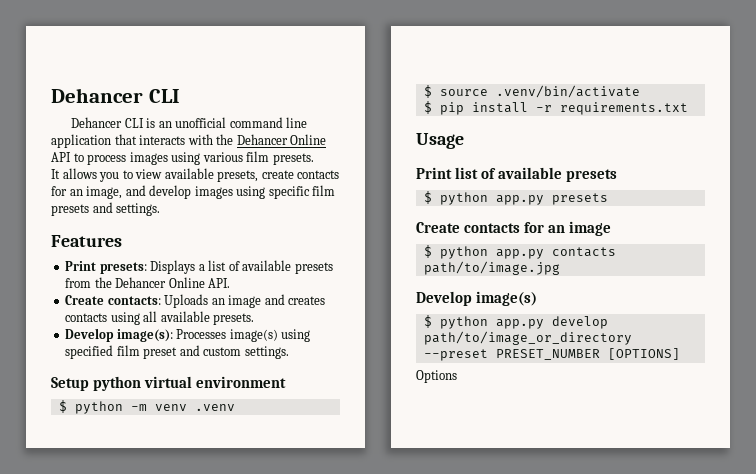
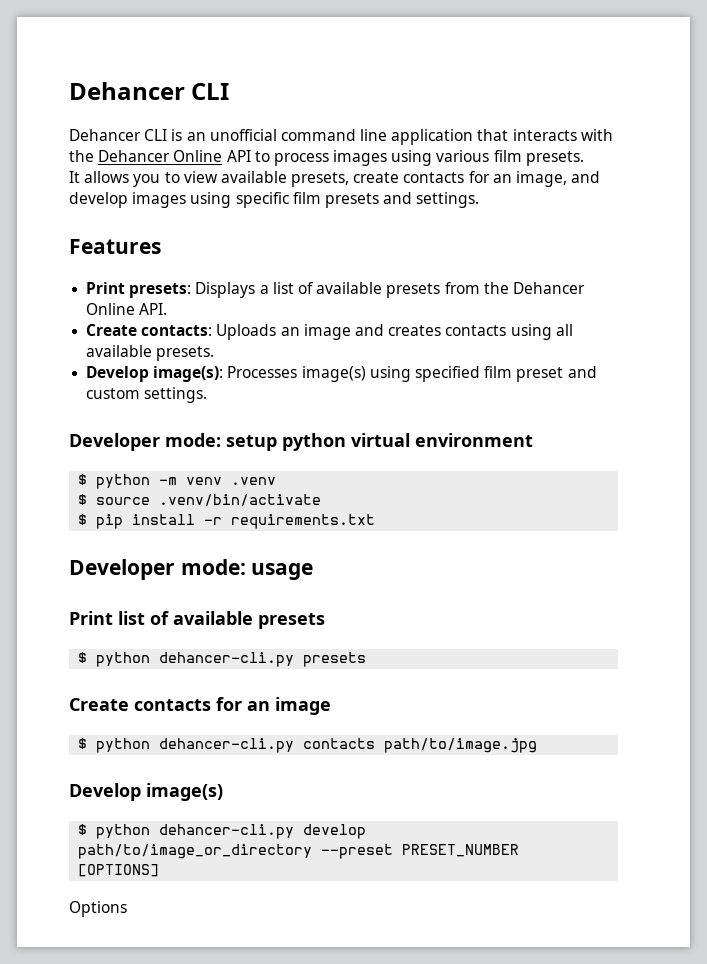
- Setup python virtual environment
+ Developer mode: setup python virtual environment
- Usage
+ Developer mode: usage
- $ python app.py presets
+ $ python dehancer-cli.py presets
- $ python app.py contacts path/to/image.jpg
+ $ python dehancer-cli.py contacts path/to/image.jpg
- $ python app.py develop path/to/image_or_directory --preset PRESET_NUMBER [OPTIONS]
+ $ python dehancer-cli.py develop path/to/image_or_directory --preset PRESET_NUMBER [OPTIONS]

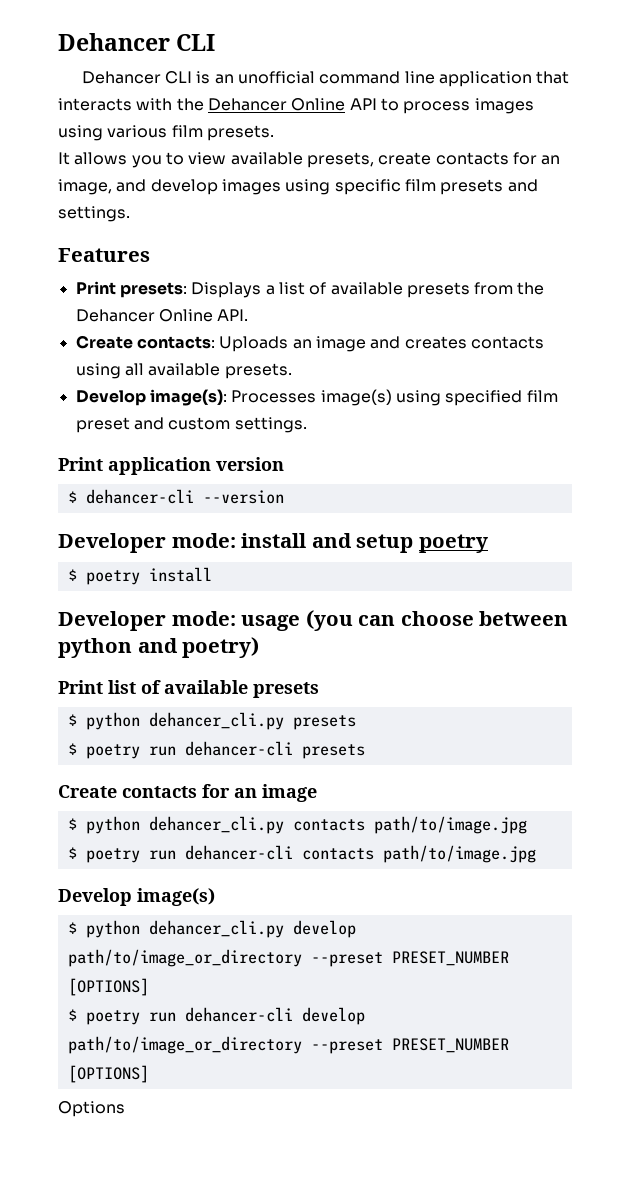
- Developer mode: setup python virtual environment
- $ python -m venv .venv
- $ source .venv/bin/activate
- $ pip install -r requirements.txt
+ Print application version
+ $ dehancer-cli --version
+ Developer mode: install and setup poetry
+ $ poetry install
- Developer mode: usage
+ Developer mode: usage (you can choose between python and poetry)
- $ python dehancer-cli.py presets
+ $ python dehancer_cli.py presets
+ $ poetry run dehancer-cli presets
- $ python dehancer-cli.py contacts path/to/image.jpg
+ $ python dehancer_cli.py contacts path/to/image.jpg
+ $ poetry run dehancer-cli contacts path/to/image.jpg
- $ python dehancer-cli.py develop path/to/image_or_directory --preset PRESET_NUMBER [OPTIONS]
+ $ python dehancer_cli.py develop path/to/image_or_directory --preset PRESET_NUMBER [OPTIONS]
+ $ poetry run dehancer-cli develop path/to/image_or_directory --preset PRESET_NUMBER [OPTIONS]

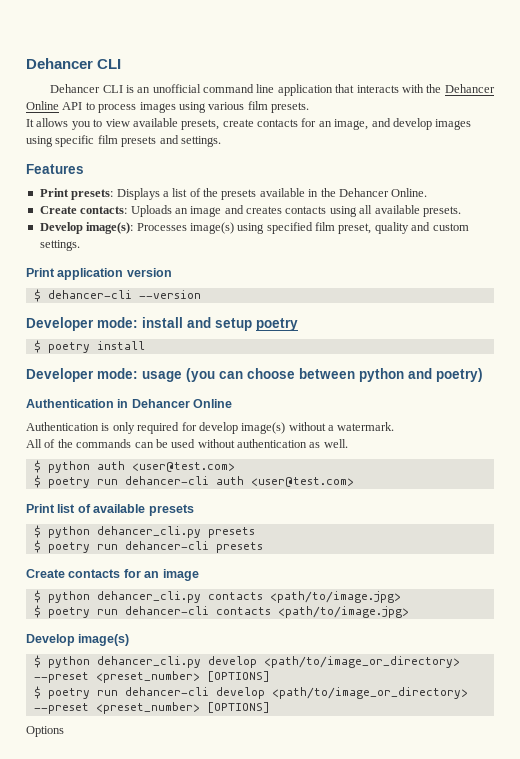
- Print presets: Displays a list of available presets from the Dehancer Online API.
+ Print presets: Displays a list of the presets available in the Dehancer Online.
- Develop image(s): Processes image(s) using specified film preset and custom settings.
+ Develop image(s): Processes image(s) using specified film preset, quality and custom settings.
+ Authentication in Dehancer Online
+ Authentication is only required for develop image(s) without a watermark.
+ All of the commands can be used without authentication as well.
+ $ python auth <user@test.com>
+ $ poetry run dehancer-cli auth <user@test.com>
- $ python dehancer_cli.py contacts path/to/image.jpg
+ $ python dehancer_cli.py contacts <path/to/image.jpg>
- $ poetry run dehancer-cli contacts path/to/image.jpg
+ $ poetry run dehancer-cli contacts <path/to/image.jpg>
- $ python dehancer_cli.py develop path/to/image_or_directory --preset PRESET_NUMBER [OPTIONS]
+ $ python dehancer_cli.py develop <path/to/image_or_directory> --preset <preset_number> [OPTIONS]
- $ poetry run dehancer-cli develop path/to/image_or_directory --preset PRESET_NUMBER [OPTIONS]
+ $ poetry run dehancer-cli develop <path/to/image_or_directory> --preset <preset_number> [OPTIONS]

